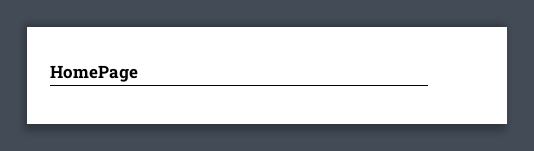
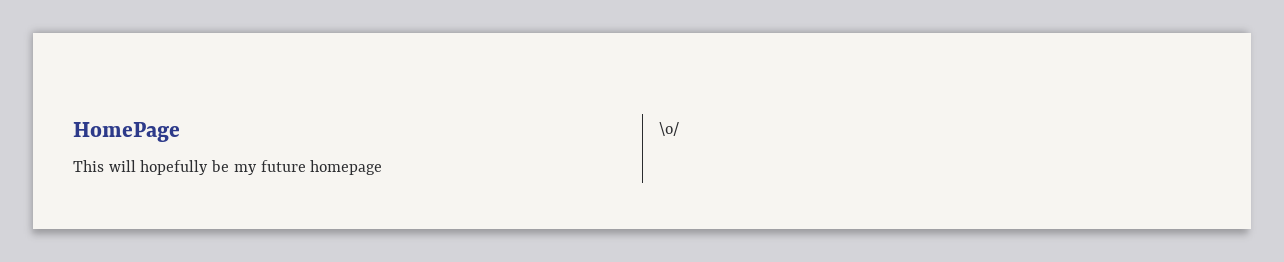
+ This will hopefully be my future homepage
+ \o/

